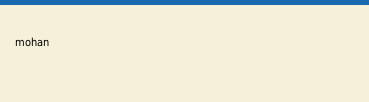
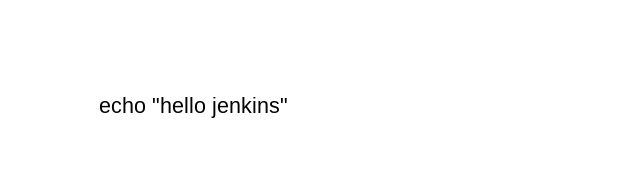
- mohan
+ echo "hello jenkins"

